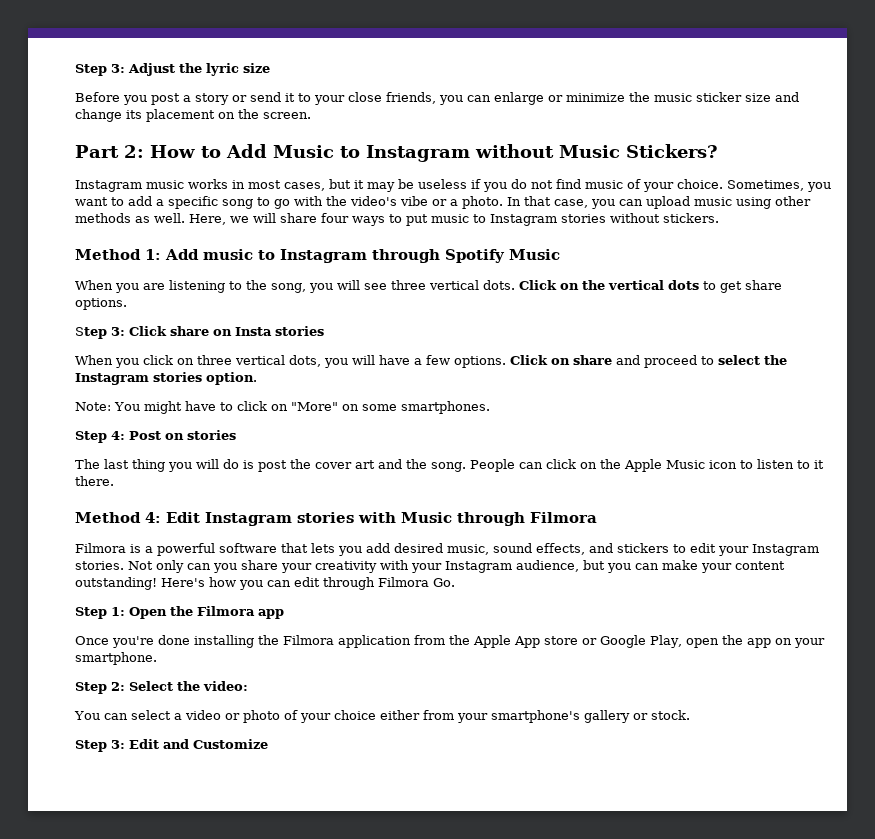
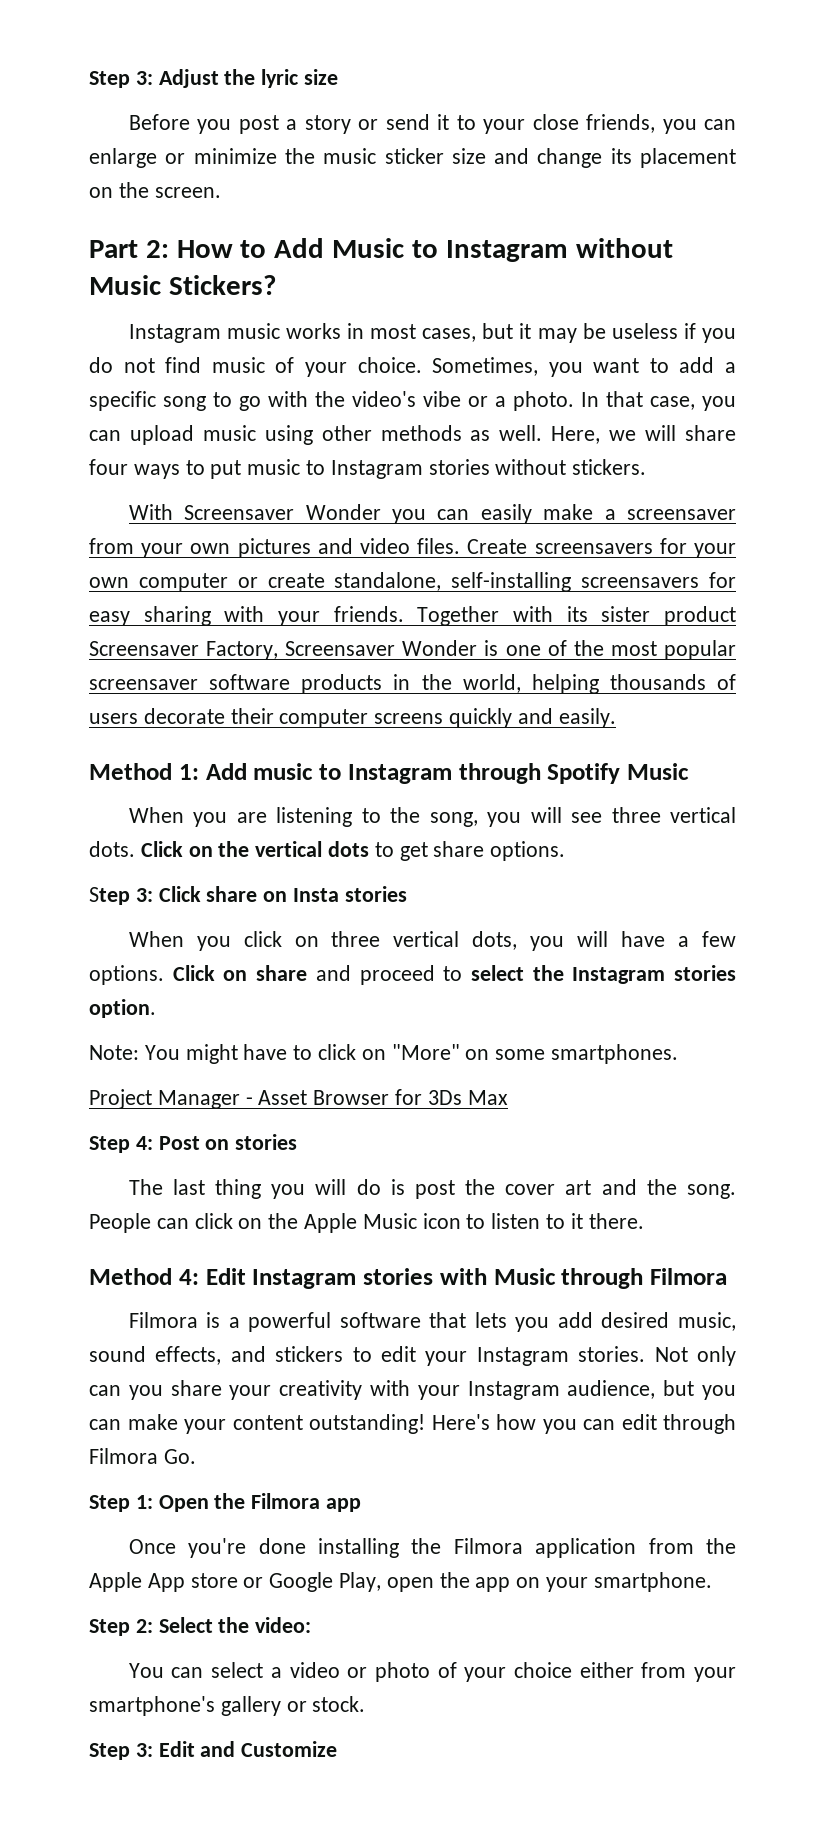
+ With Screensaver Wonder you can easily make a screensaver from your own pictures and video files. Create screensavers for your own computer or create standalone, self-installing screensavers for easy sharing with your friends. Together with its sister product Screensaver Factory, Screensaver Wonder is one of the most popular screensaver software products in the world, helping thousands of users decorate their computer screens quickly and easily.
+ Project Manager - Asset Browser for 3Ds Max

